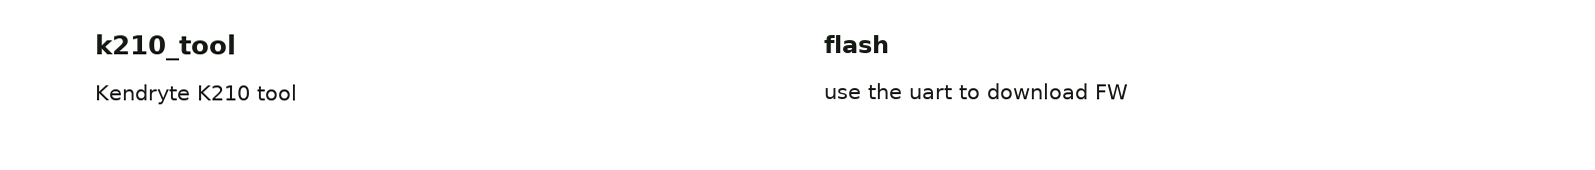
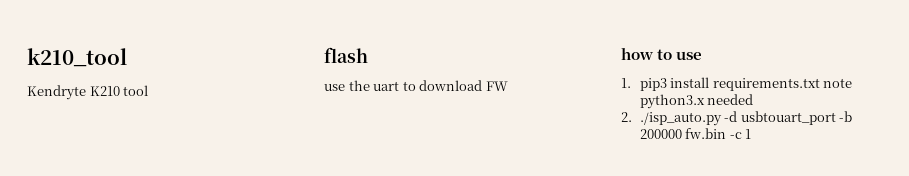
+ how to use
+ 1. pip3 install requirements.txt note python3.x needed
+ 2. ./isp_auto.py -d usbtouart_port -b 200000 fw.bin -c 1

